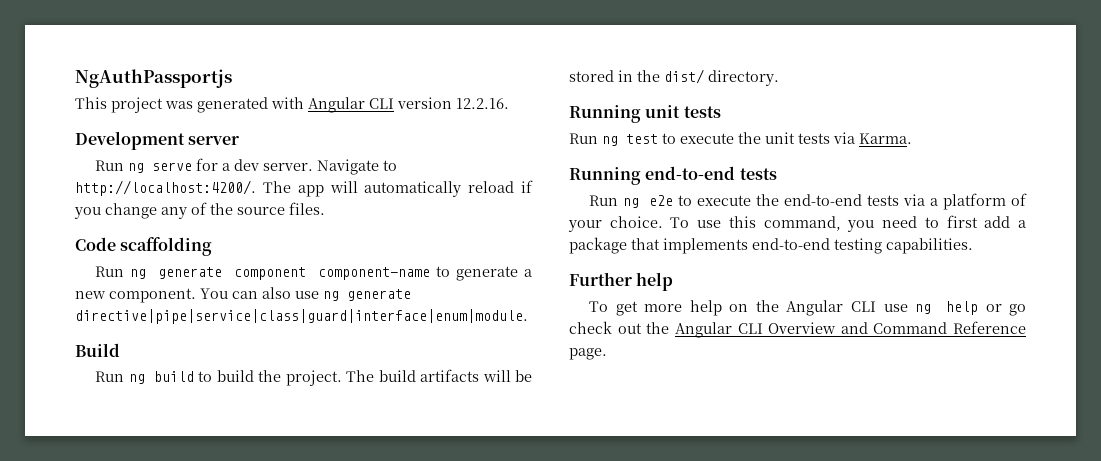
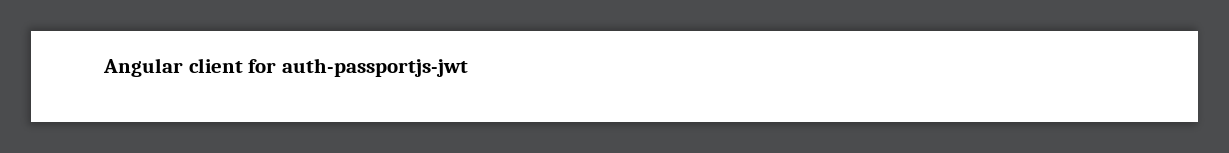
- NgAuthPassportjs
- This project was generated with Angular CLI version 12.2.16.
- Development server
- Run ng serve for a dev server. Navigate to http://localhost:4200/. The app will automatically reload if you change any of the source files.
- Code scaffolding
- Run ng generate component component-name to generate a new component. You can also use ng generate directive|pipe|service|class|guard|interface|enum|module.
- Build
- Run ng build to build the project. The build artifacts will be stored in the dist/ directory.
- Running unit tests
- Run ng test to execute the unit tests via Karma.
- Running end-to-end tests
- Run ng e2e to execute the end-to-end tests via a platform of your choice. To use this command, you need to first add a package that implements end-to-end testing capabilities.
- Further help
- To get more help on the Angular CLI use ng help or go check out the Angular CLI Overview and Command Reference page.
+ Angular client for auth-passportjs-jwt

